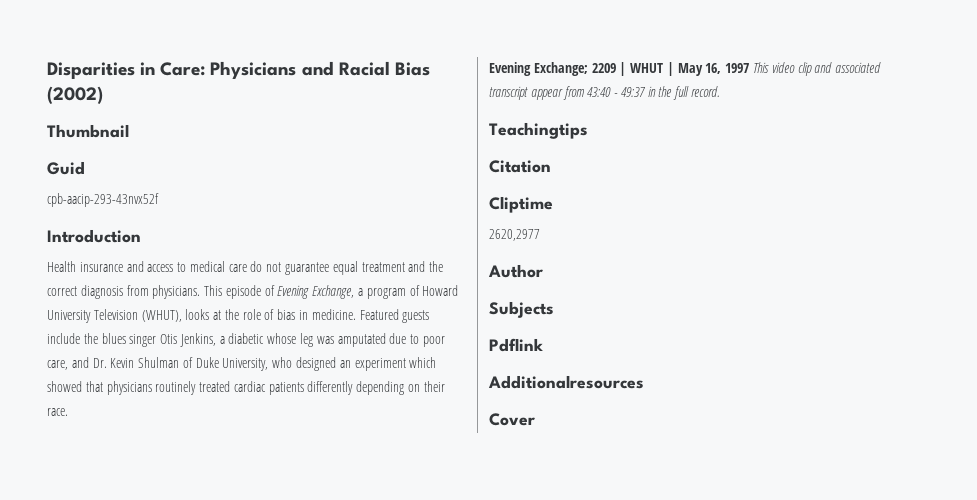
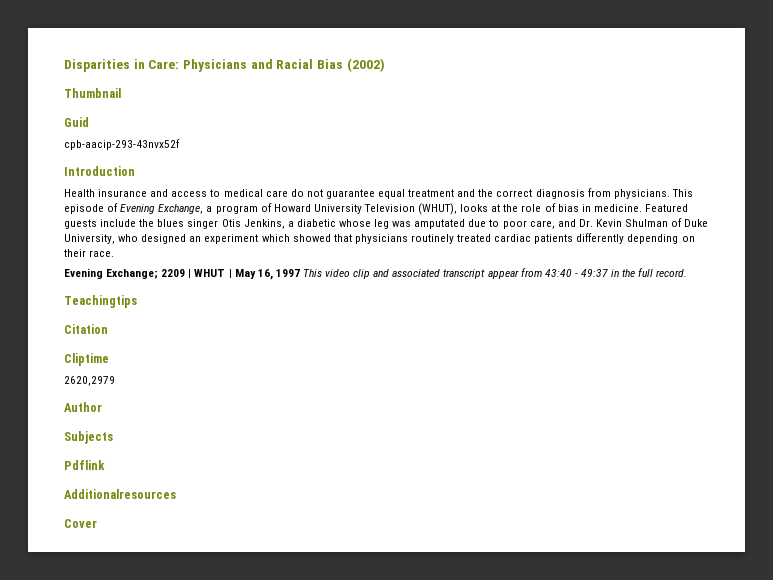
- 2620,2977
+ 2620,2979

